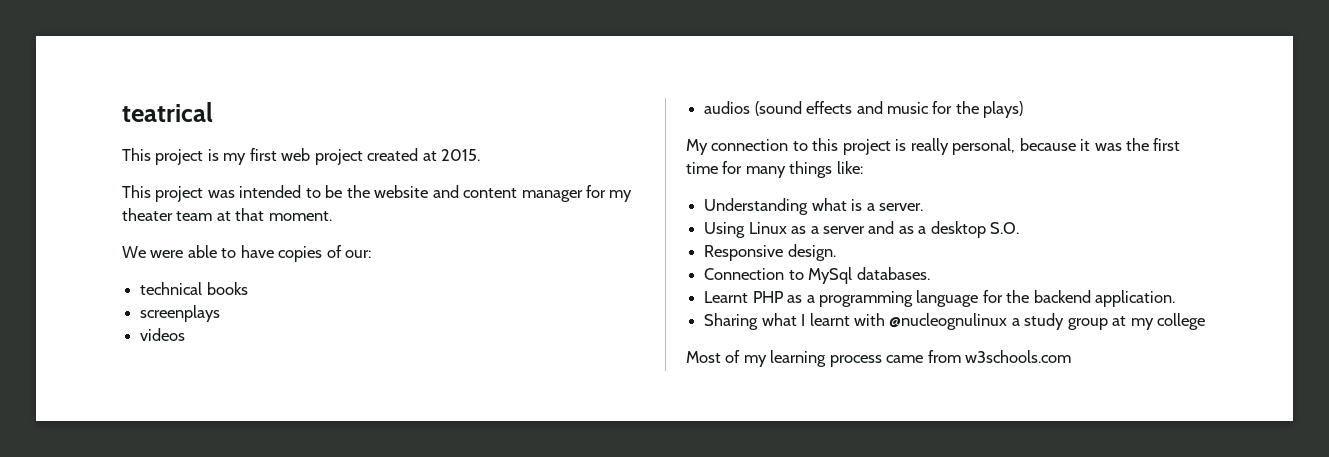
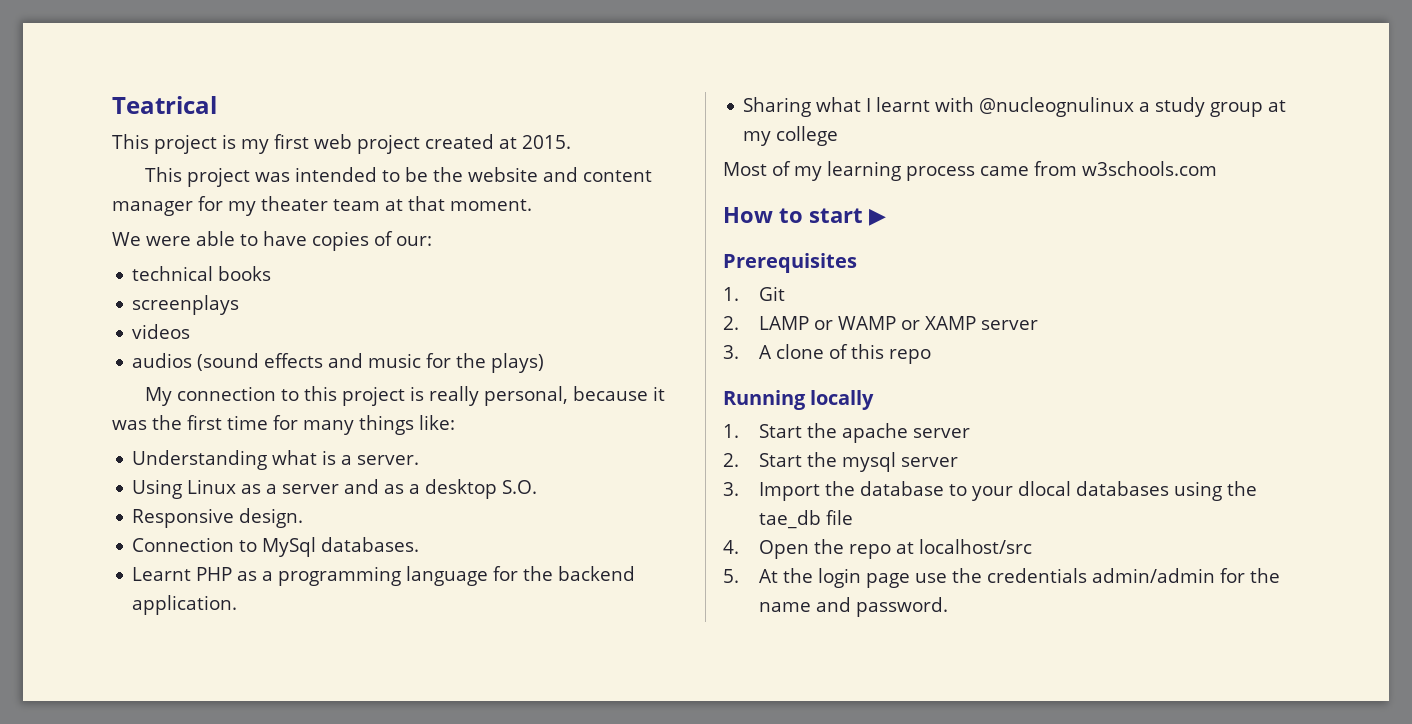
- teatrical
+ Teatrical
+ How to start ▶
+ Prerequisites
+ 1. Git
+ 2. LAMP or WAMP or XAMP server
+ 3. A clone of this repo
+ Running locally
+ 1. Start the apache server
+ 2. Start the mysql server
+ 3. Import the database to your dlocal databases using the tae_db file
+ 4. Open the repo at localhost/src
+ 5. At the login page use the credentials admin/admin for the name and password.

